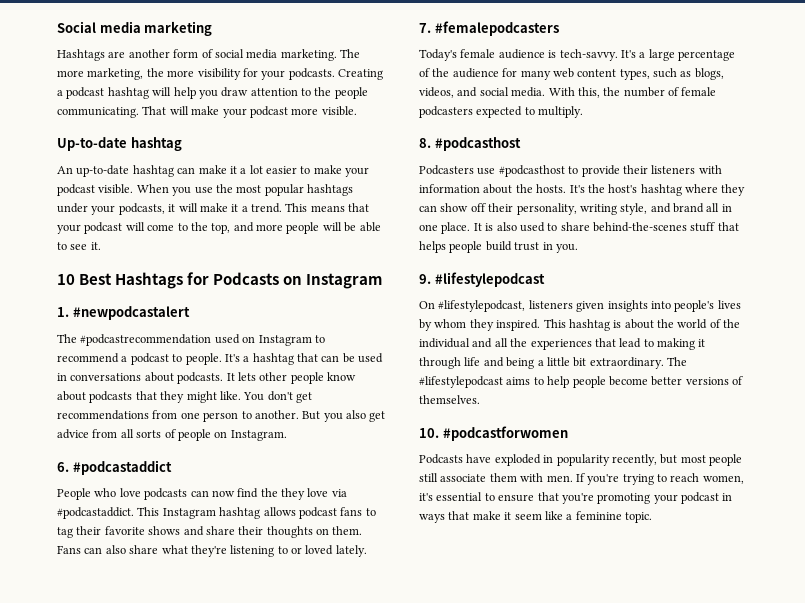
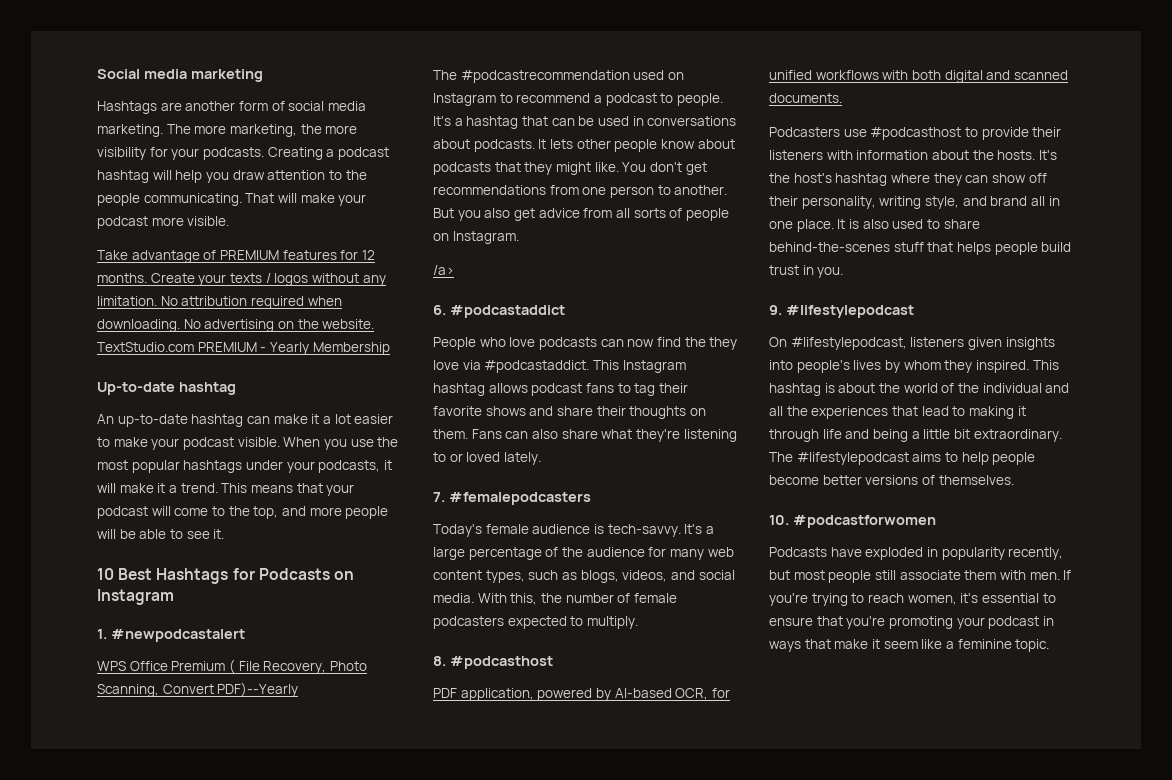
+ Take advantage of PREMIUM features for 12 months. Create your texts / logos without any limitation. No attribution required when downloading. No advertising on the website. TextStudio.com PREMIUM - Yearly Membership
+ WPS Office Premium ( File Recovery, Photo Scanning, Convert PDF)--Yearly
+ /a>
+ PDF application, powered by AI-based OCR, for unified workflows with both digital and scanned documents.

